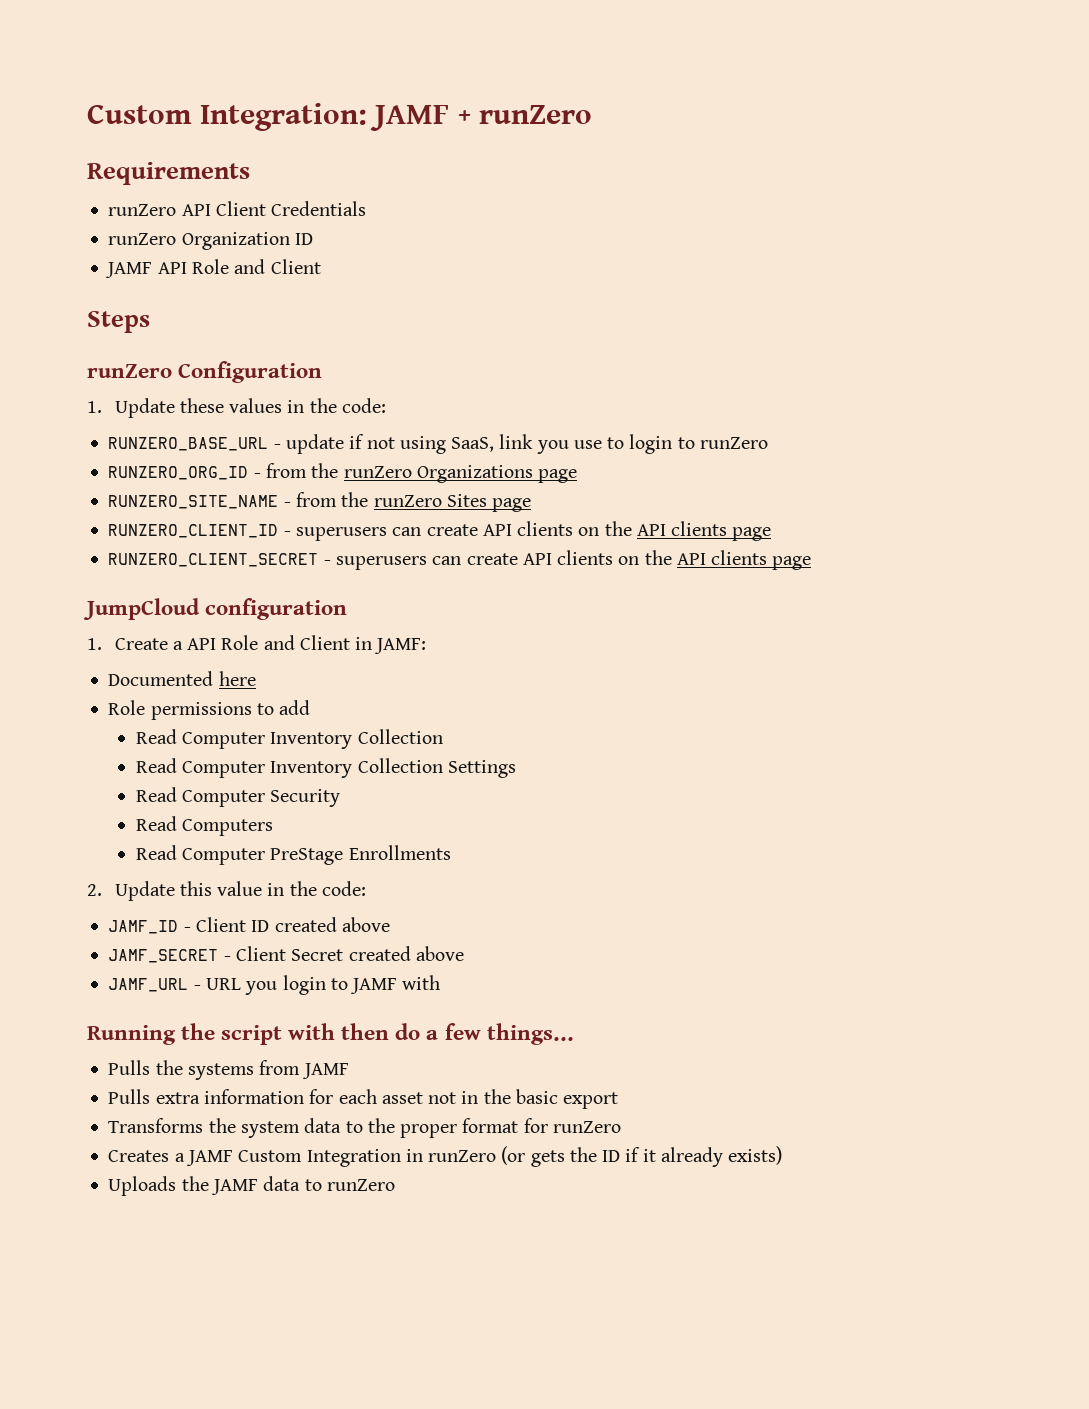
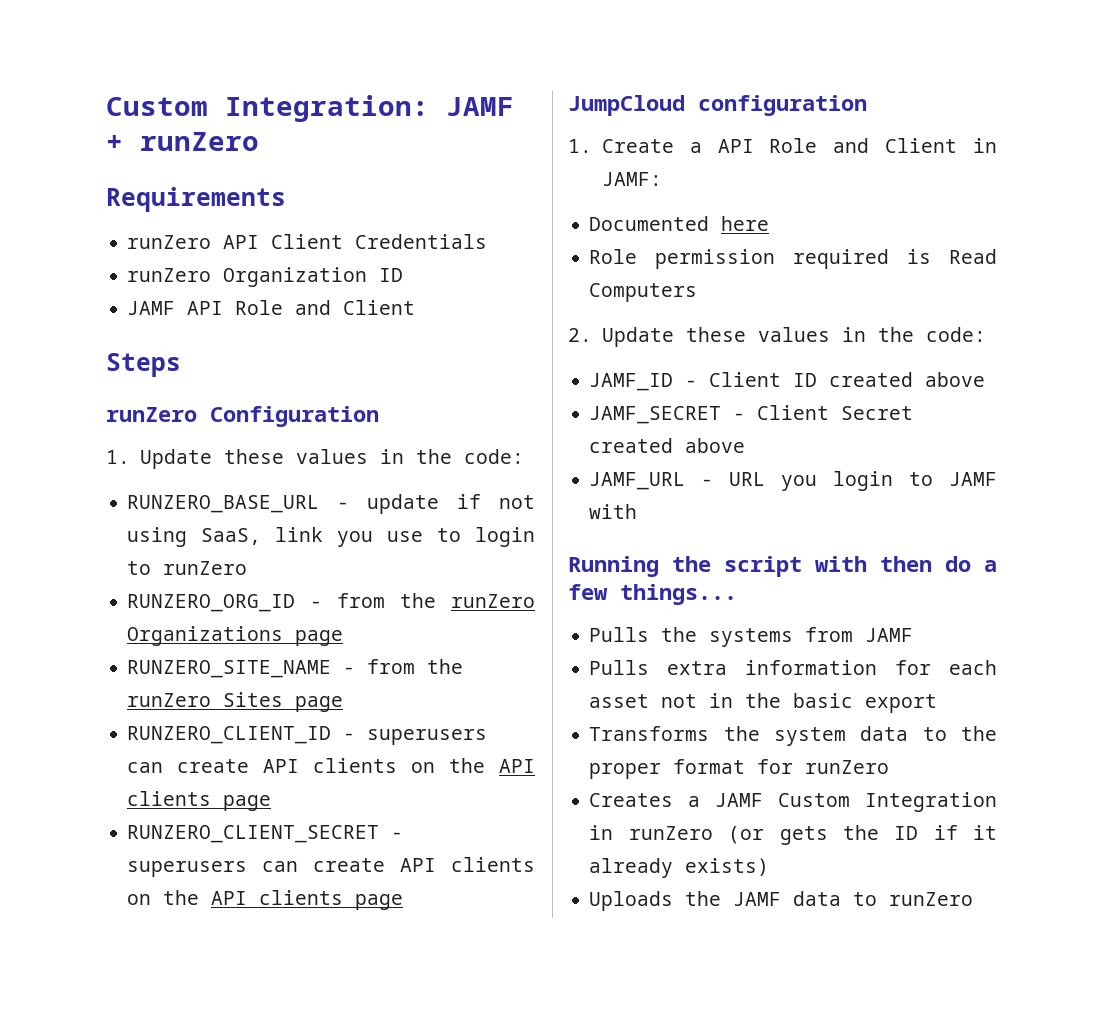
- Role permissions to add
- Read Computer Inventory Collection
- Read Computer Inventory Collection Settings
- Read Computer Security
- Read Computers
- Read Computer PreStage Enrollments
+ Role permission required is Read Computers
- 2. Update this value in the code:
+ 2. Update these values in the code:

